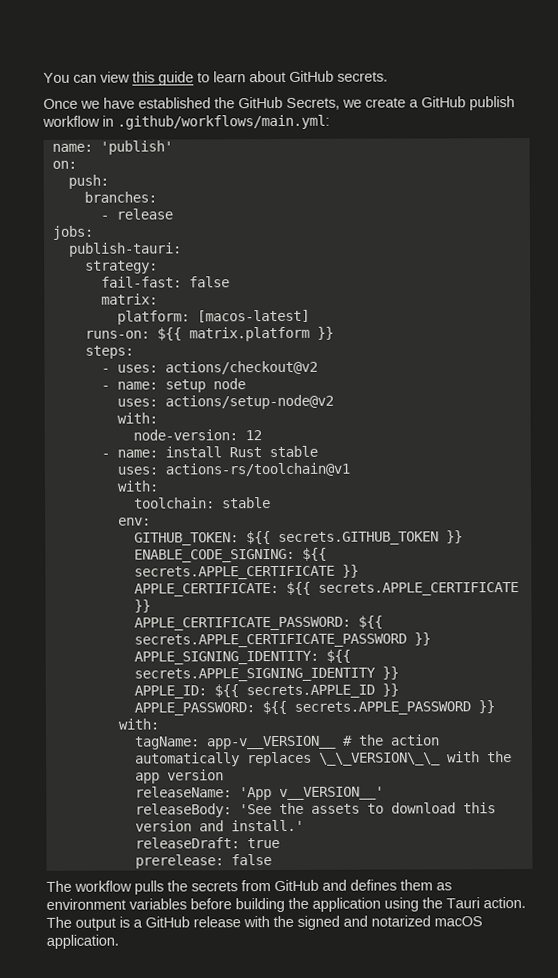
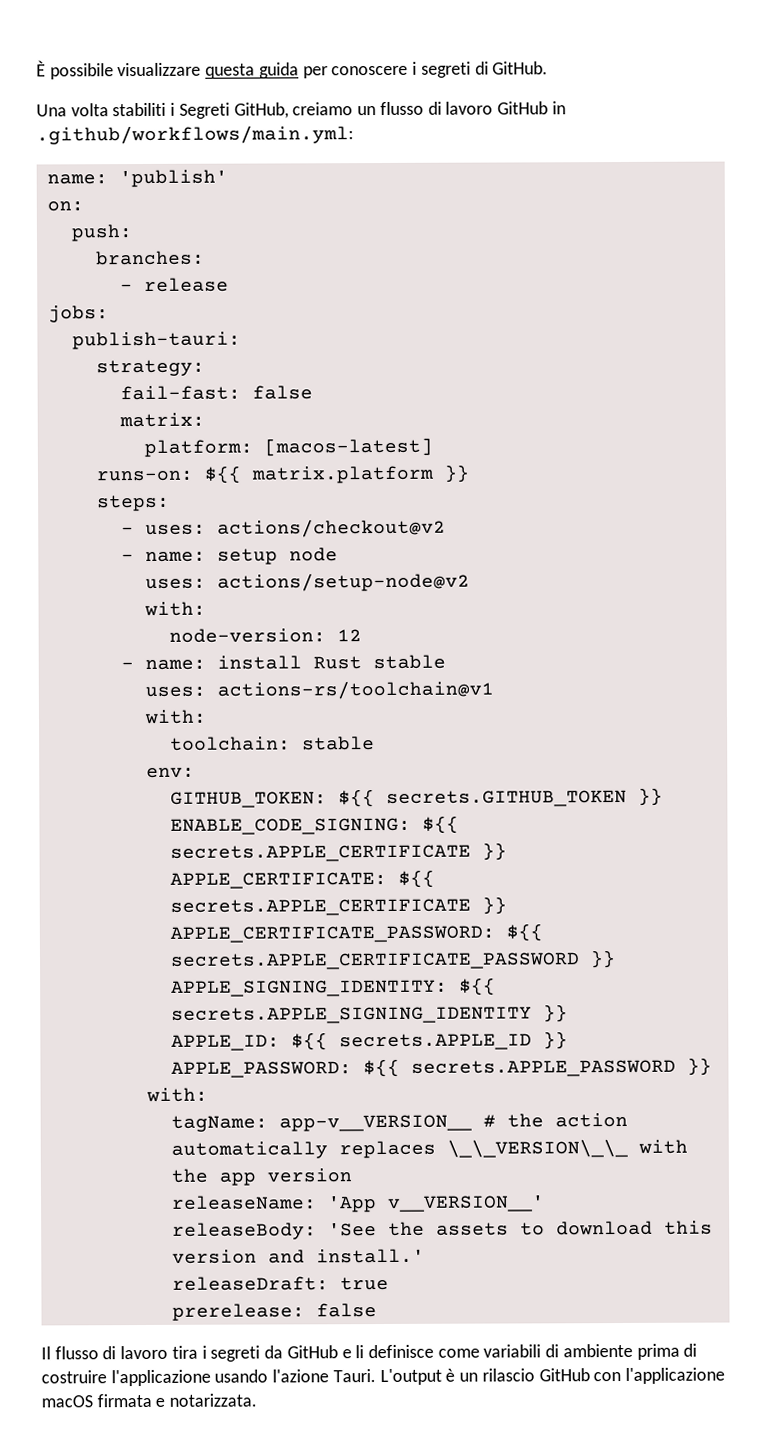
- You can view this guide to learn about GitHub secrets.
- Once we have established the GitHub Secrets, we create a GitHub publish workflow in .github/workflows/main.yml:
+ È possibile visualizzare questa guida per conoscere i segreti di GitHub.
+ Una volta stabiliti i Segreti GitHub, creiamo un flusso di lavoro GitHub in .github/workflows/main.yml:
- The workflow pulls the secrets from GitHub and defines them as environment variables before building the application using the Tauri action. The output is a GitHub release with the signed and notarized macOS application.
+ Il flusso di lavoro tira i segreti da GitHub e li definisce come variabili di ambiente prima di costruire l'applicazione usando l'azione Tauri. L'output è un rilascio GitHub con l'applicazione macOS firmata e notarizzata.

